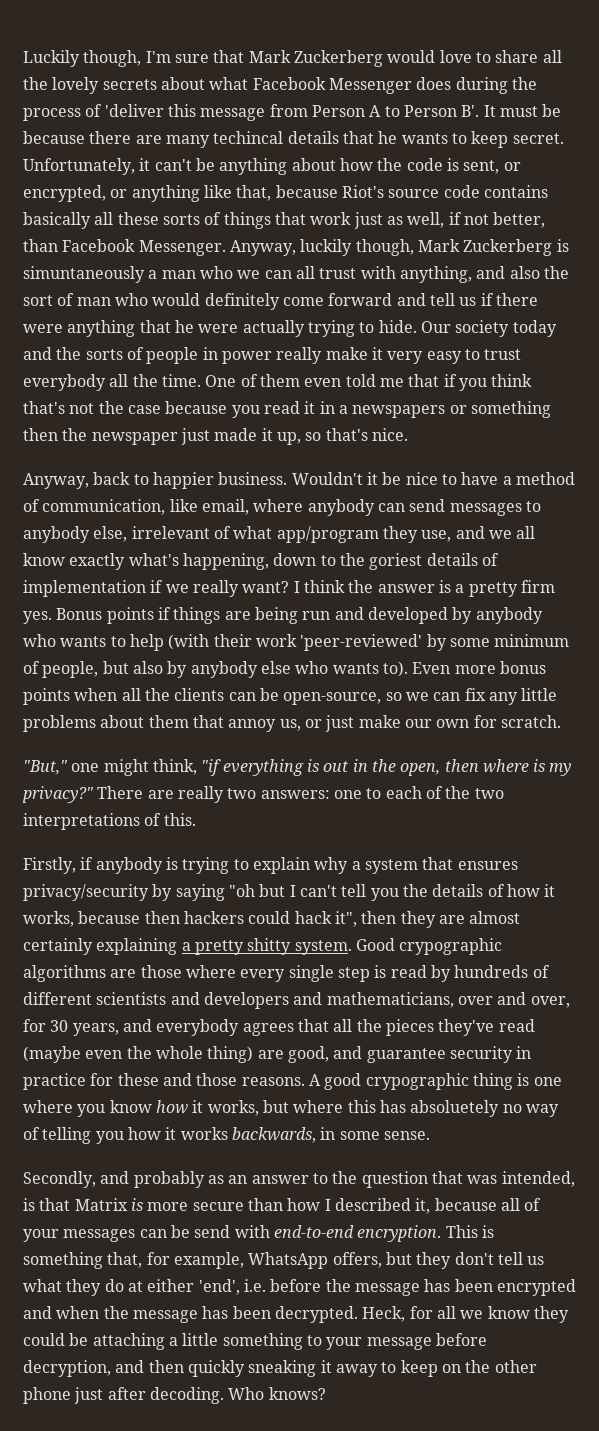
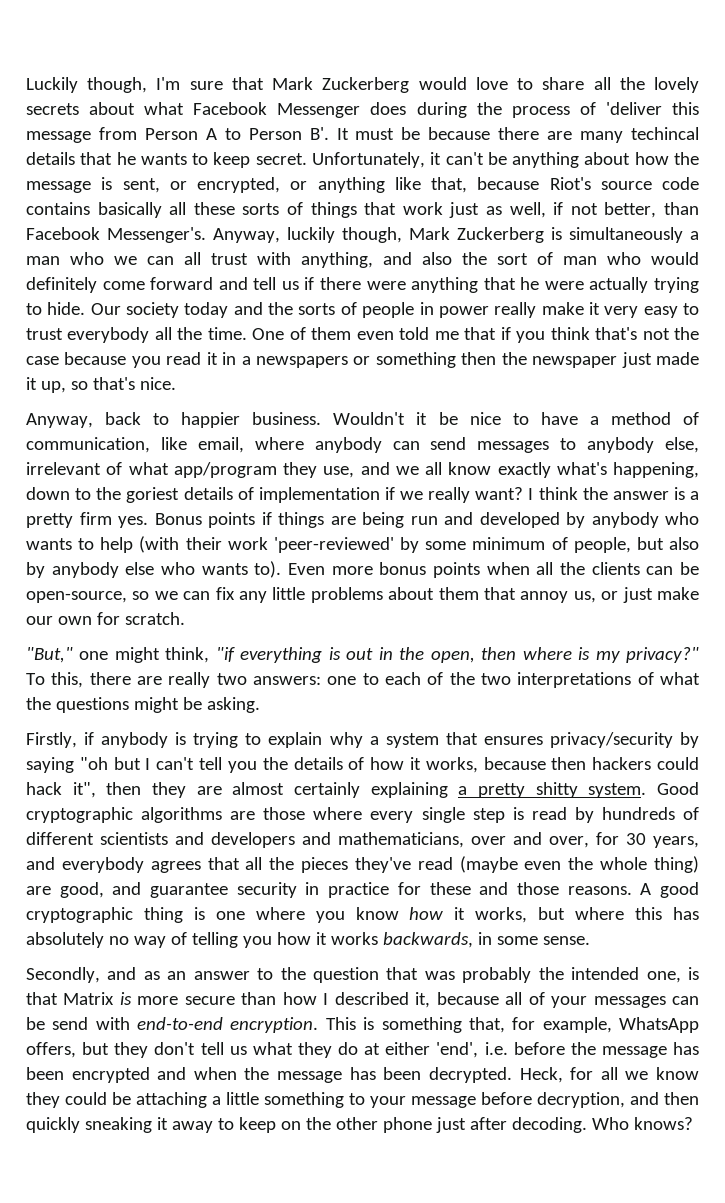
- Unfortunately, it can't be anything about how the code is sent, or encrypted, or anything like that, because Riot's source code contains basically all these sorts of things that work just as well, if not better, than Facebook Messenger.
+ Unfortunately, it can't be anything about how the message is sent, or encrypted, or anything like that, because Riot's source code contains basically all these sorts of things that work just as well, if not better, than Facebook Messenger's.
- Anyway, luckily though, Mark Zuckerberg is simuntaneously a man who we can all trust with anything, and also the sort of man who would definitely come forward and tell us if there were anything that he were actually trying to hide.
+ Anyway, luckily though, Mark Zuckerberg is simultaneously a man who we can all trust with anything, and also the sort of man who would definitely come forward and tell us if there were anything that he were actually trying to hide.
- There are really two answers: one to each of the two interpretations of this.
+ To this, there are really two answers: one to each of the two interpretations of what the questions might be asking.
- Good crypographic algorithms are those where every single step is read by hundreds of different scientists and developers and mathematicians, over and over, for 30 years, and everybody agrees that all the pieces they've read (maybe even the whole thing) are good, and guarantee security in practice for these and those reasons.
+ Good cryptographic algorithms are those where every single step is read by hundreds of different scientists and developers and mathematicians, over and over, for 30 years, and everybody agrees that all the pieces they've read (maybe even the whole thing) are good, and guarantee security in practice for these and those reasons.
- A good crypographic thing is one where you know how it works, but where this has absoluetely no way of telling you how it works backwards, in some sense.
+ A good cryptographic thing is one where you know how it works, but where this has absolutely no way of telling you how it works backwards, in some sense.
- Secondly, and probably as an answer to the question that was intended, is that Matrix is more secure than how I described it, because all of your messages can be send with end-to-end encryption.
+ Secondly, and as an answer to the question that was probably the intended one, is that Matrix is more secure than how I described it, because all of your messages can be send with end-to-end encryption.

